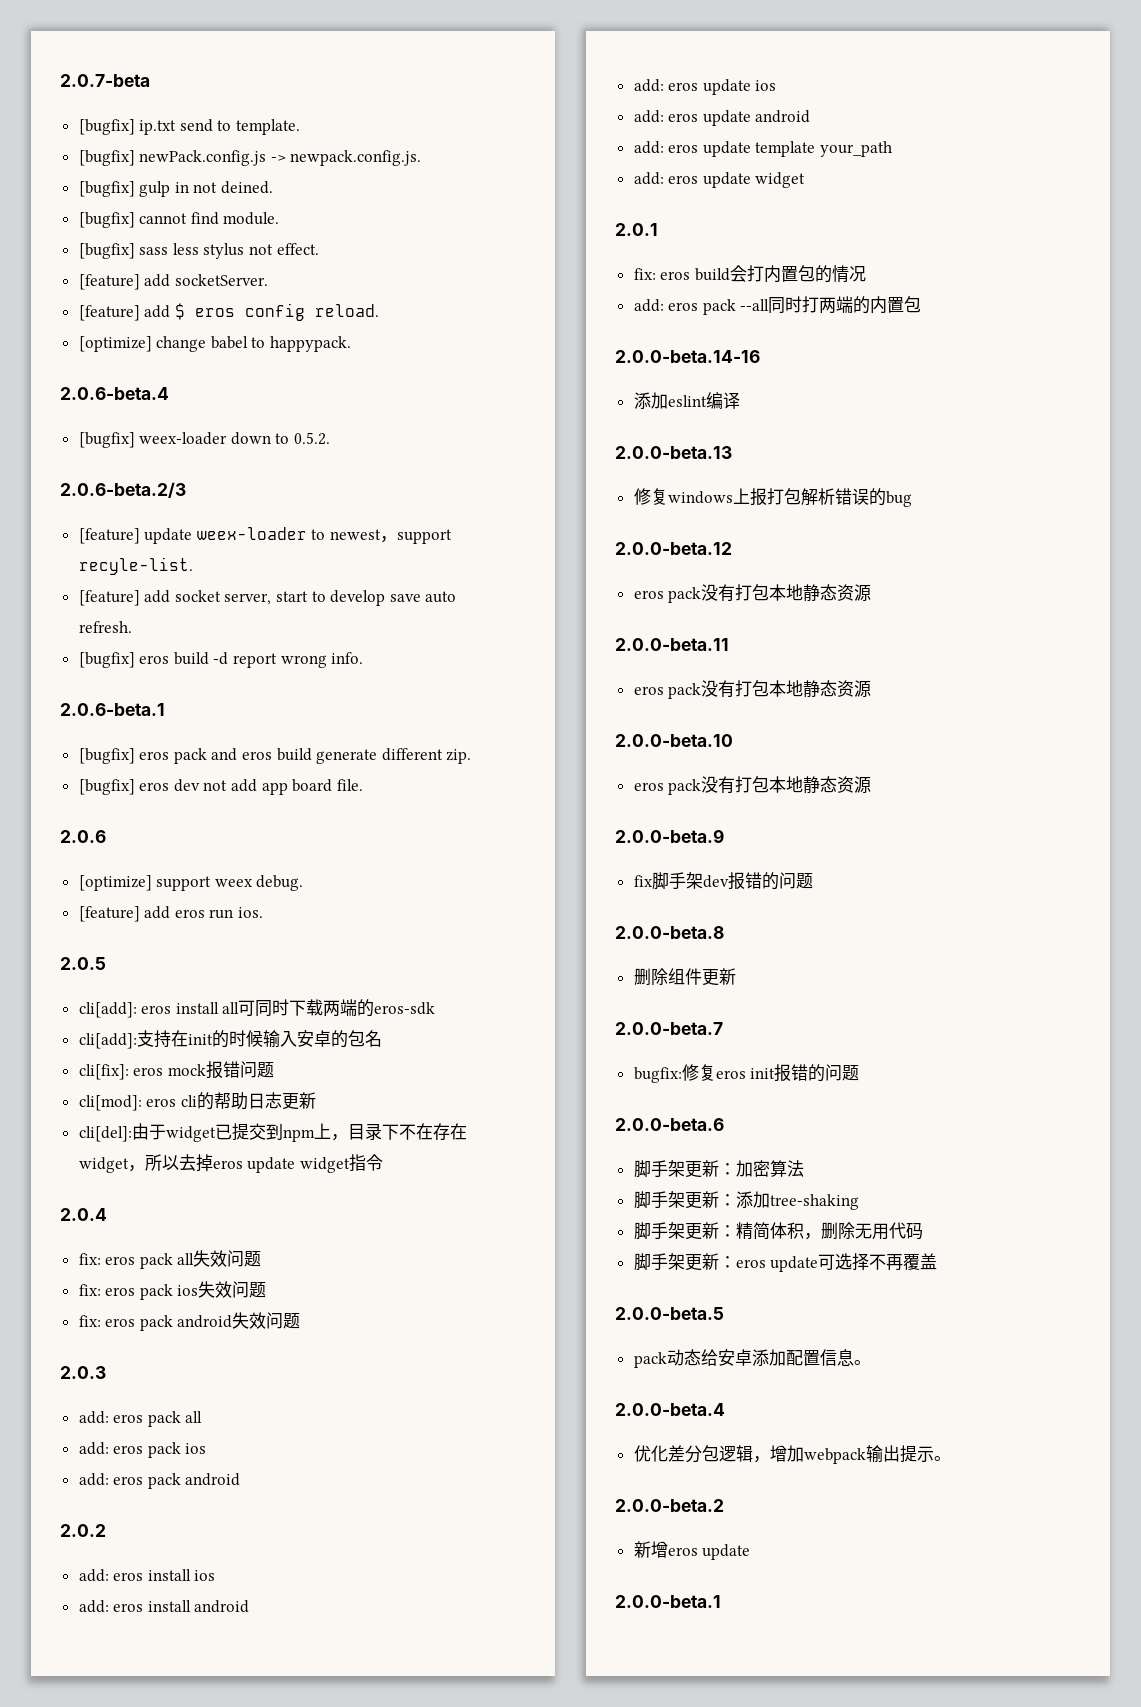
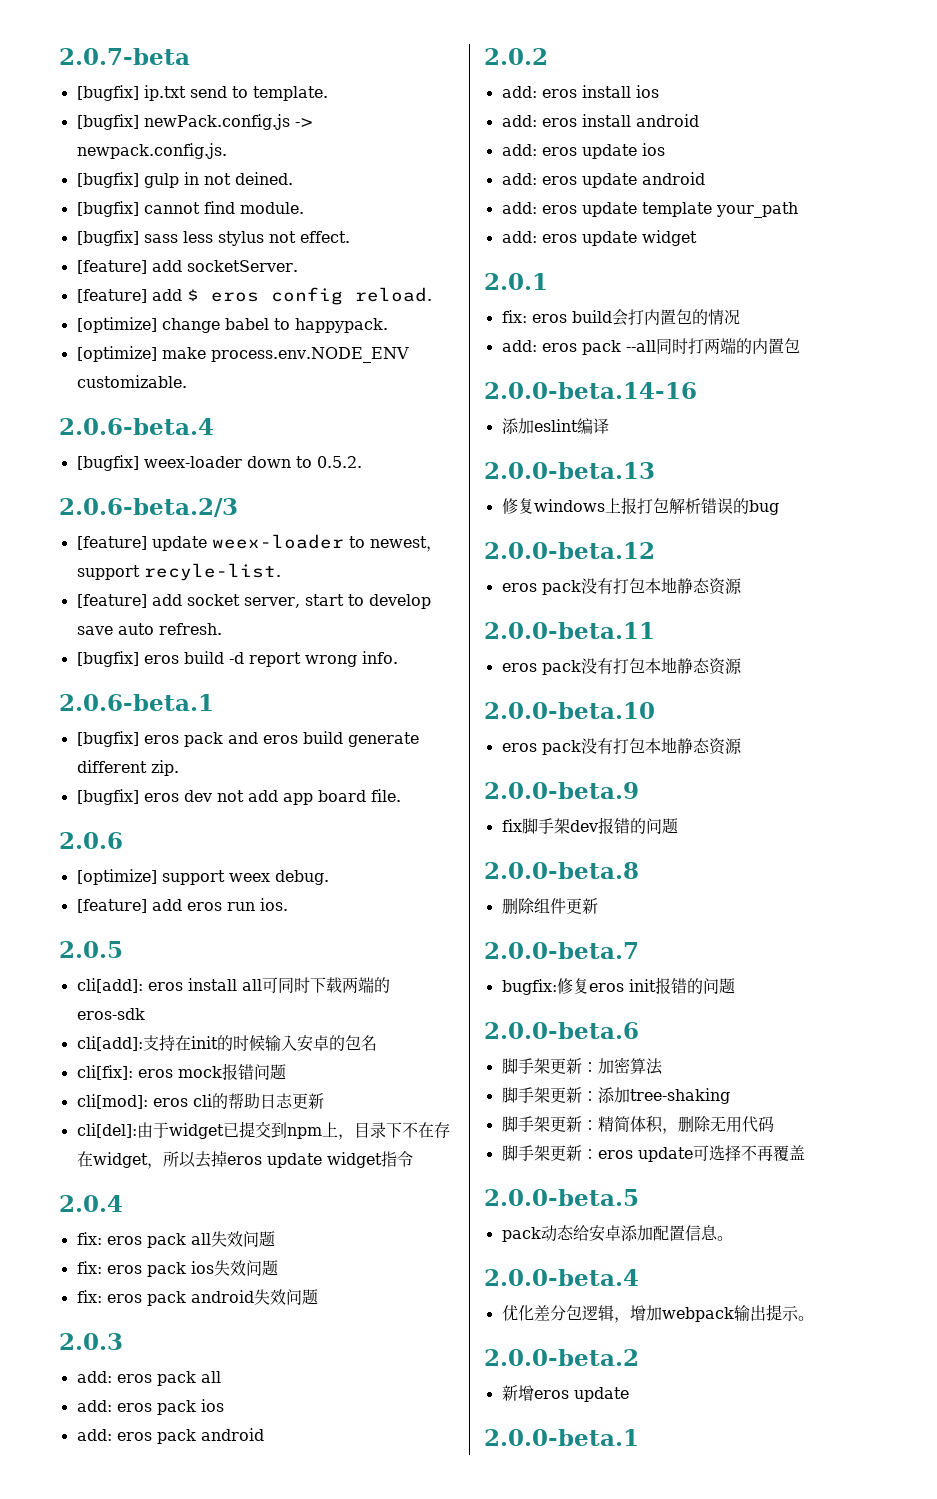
+ [optimize] make process.env.NODE_ENV customizable.

